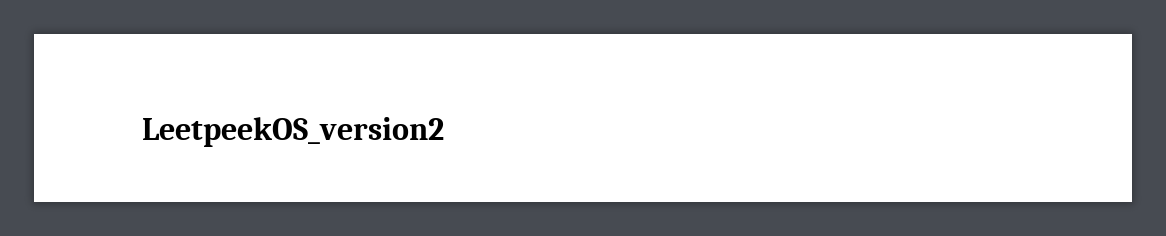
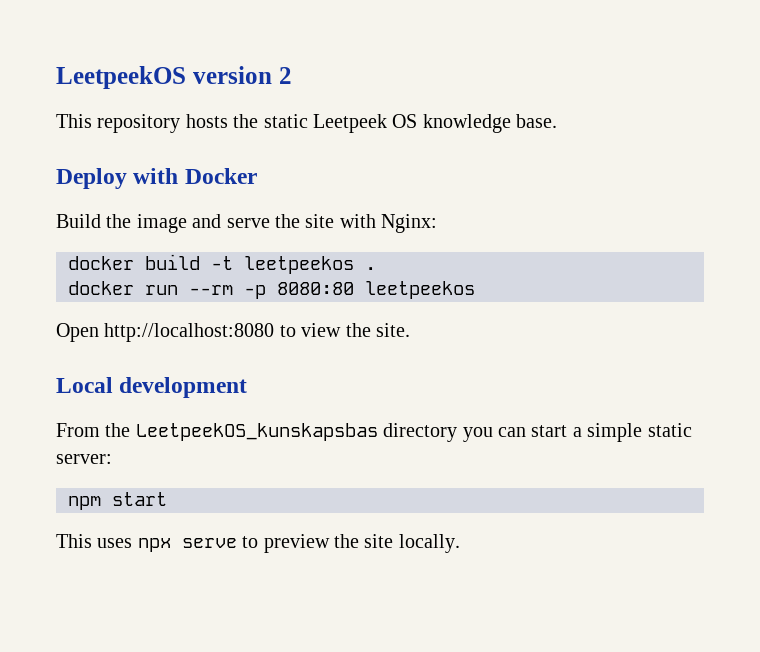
- LeetpeekOS_version2
+ LeetpeekOS version 2
+ This repository hosts the static Leetpeek OS knowledge base.
+ Deploy with Docker
+ Build the image and serve the site with Nginx:
+ docker build -t leetpeekos .
+ docker run --rm -p 8080:80 leetpeekos
+ Open http://localhost:8080 to view the site.
+ Local development
+ From the LeetpeekOS_kunskapsbas directory you can start a simple static server:
+ npm start
+ This uses npx serve to preview the site locally.

